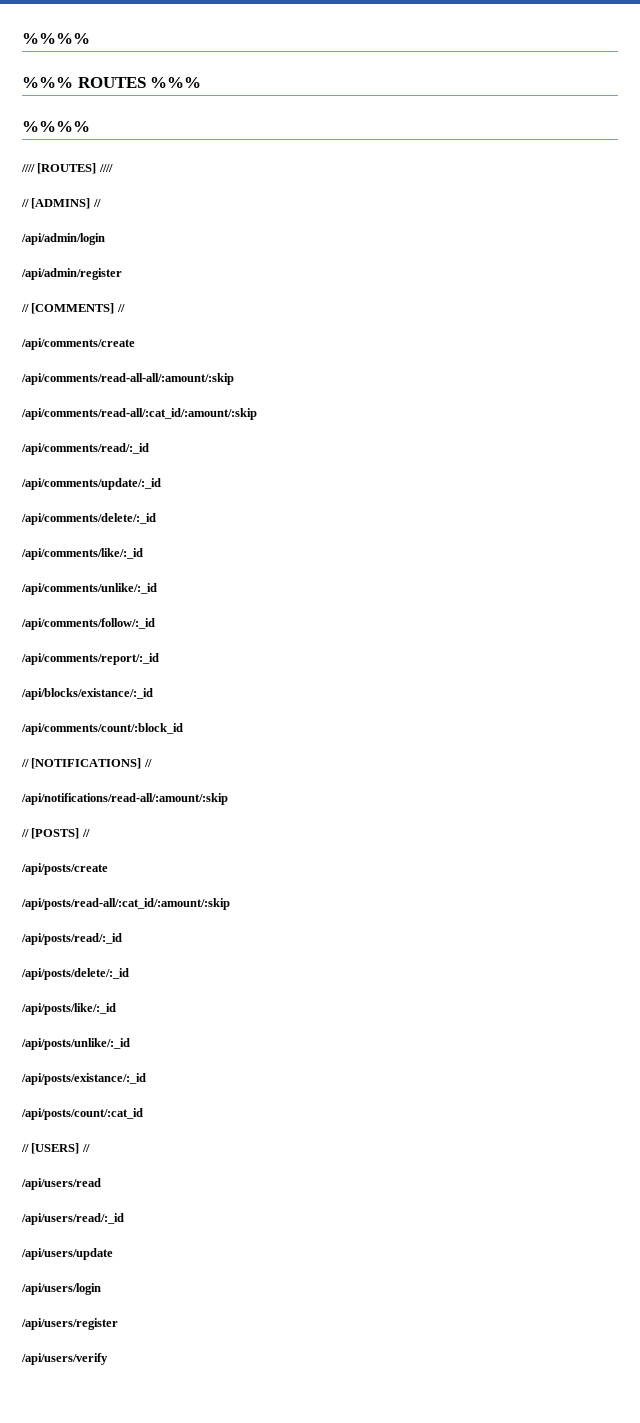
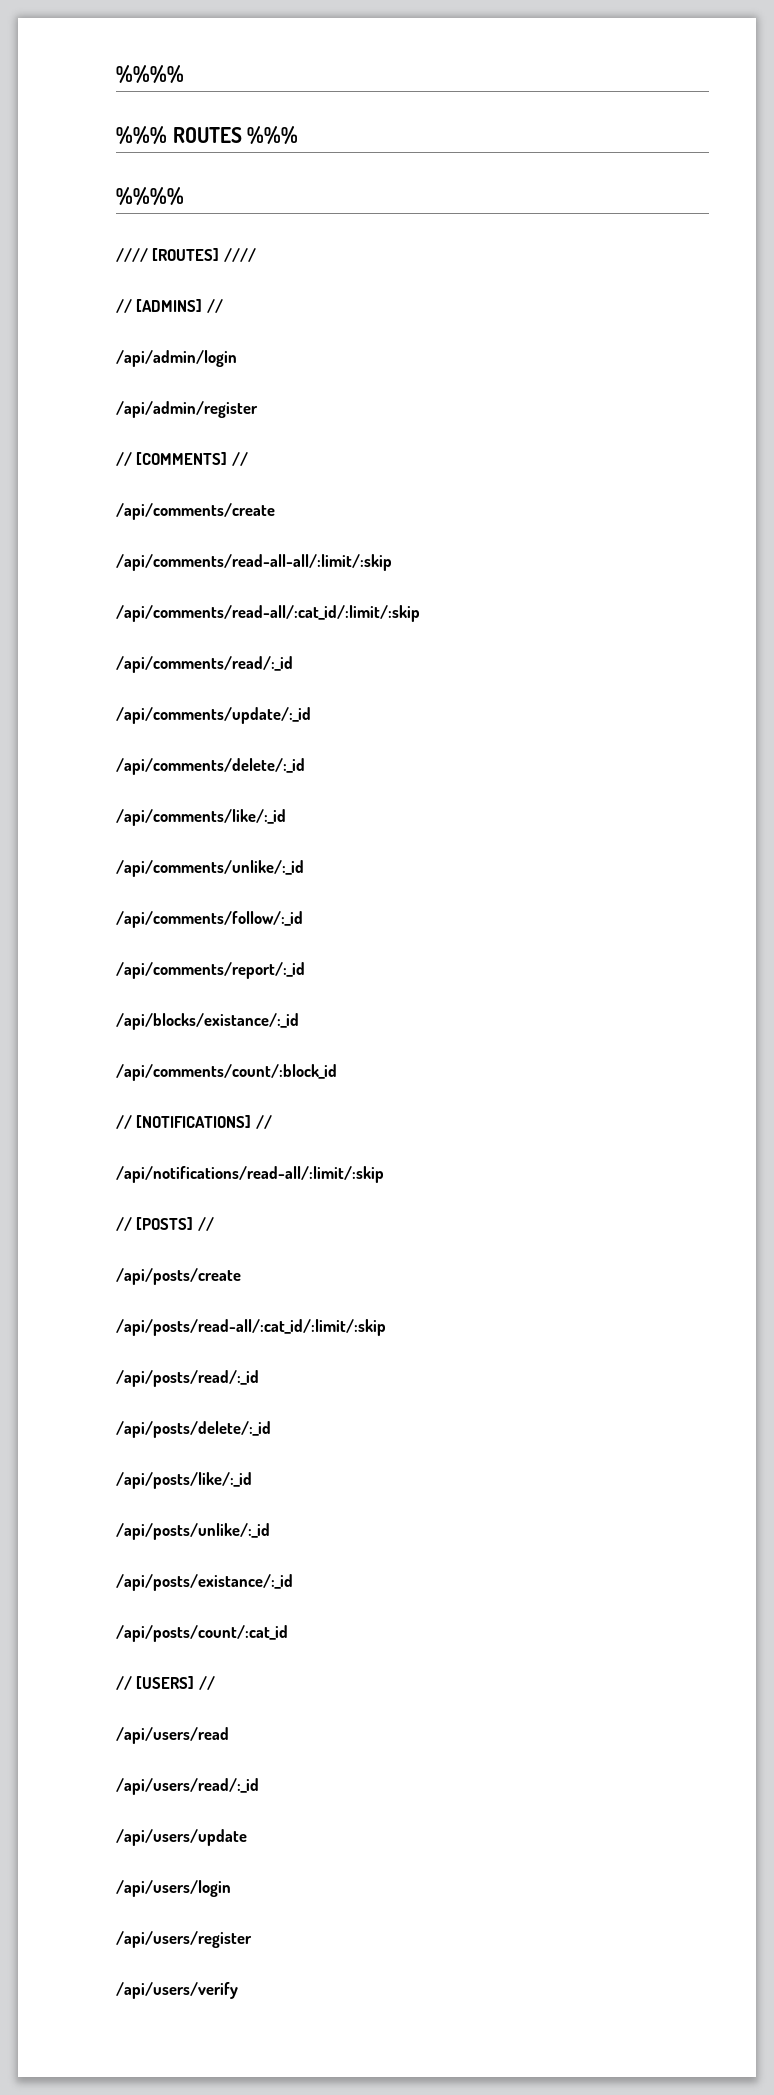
- /api/comments/read-all-all/:amount/:skip
- /api/comments/read-all/:cat_id/:amount/:skip
+ /api/comments/read-all-all/:limit/:skip
+ /api/comments/read-all/:cat_id/:limit/:skip
- /api/notifications/read-all/:amount/:skip
+ /api/notifications/read-all/:limit/:skip
- /api/posts/read-all/:cat_id/:amount/:skip
+ /api/posts/read-all/:cat_id/:limit/:skip

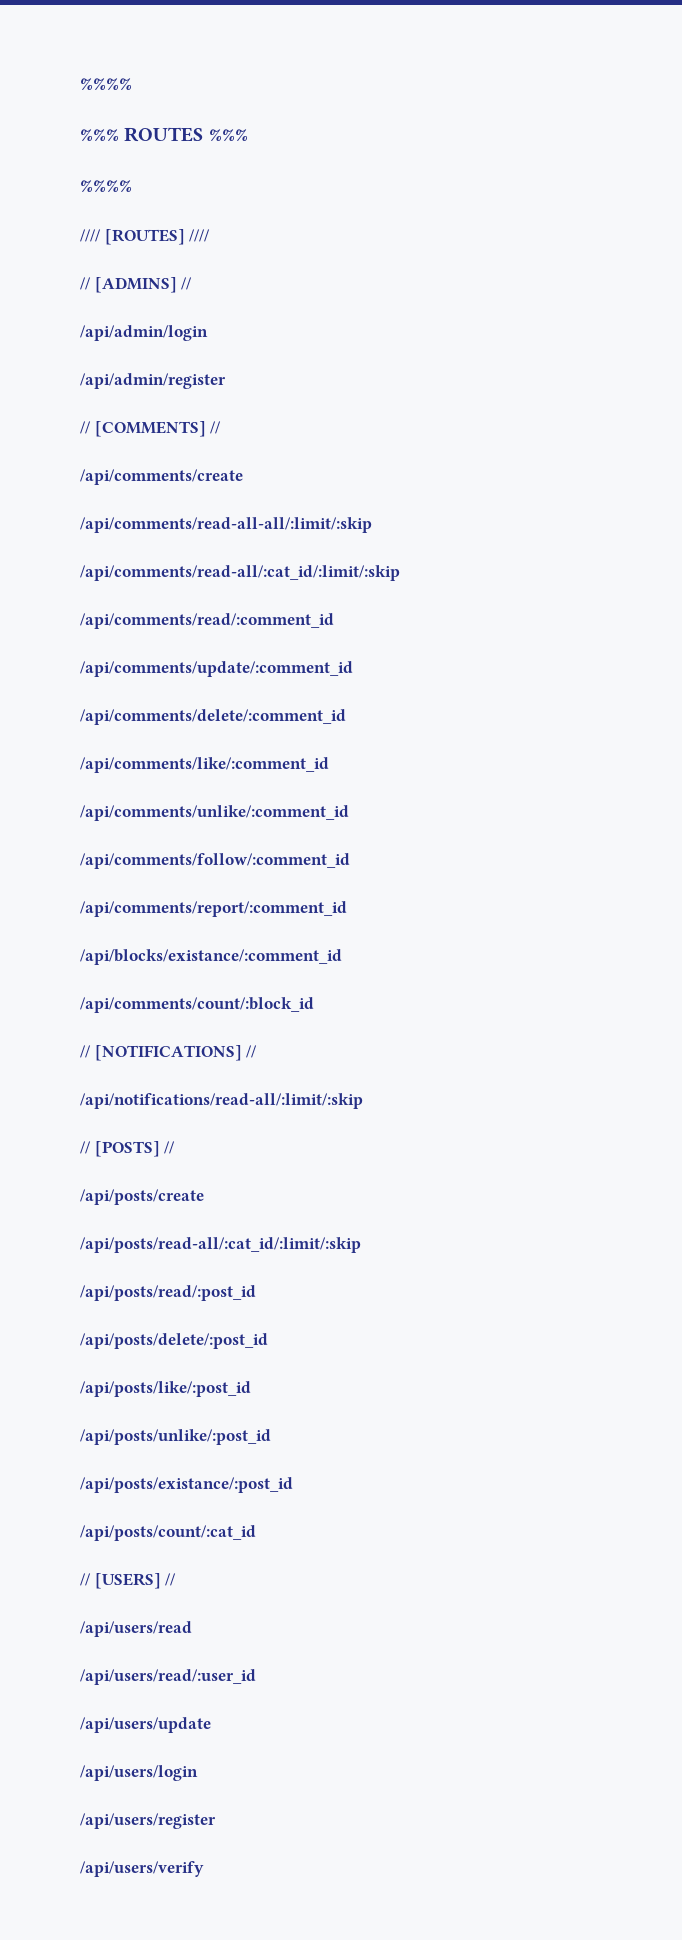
- /api/comments/read/:_id
- /api/comments/update/:_id
- /api/comments/delete/:_id
- /api/comments/like/:_id
- /api/comments/unlike/:_id
- /api/comments/follow/:_id
- /api/comments/report/:_id
- /api/blocks/existance/:_id
+ /api/comments/read/:comment_id
+ /api/comments/update/:comment_id
+ /api/comments/delete/:comment_id
+ /api/comments/like/:comment_id
+ /api/comments/unlike/:comment_id
+ /api/comments/follow/:comment_id
+ /api/comments/report/:comment_id
+ /api/blocks/existance/:comment_id
- /api/posts/read/:_id
- /api/posts/delete/:_id
- /api/posts/like/:_id
- /api/posts/unlike/:_id
- /api/posts/existance/:_id
+ /api/posts/read/:post_id
+ /api/posts/delete/:post_id
+ /api/posts/like/:post_id
+ /api/posts/unlike/:post_id
+ /api/posts/existance/:post_id
- /api/users/read/:_id
+ /api/users/read/:user_id

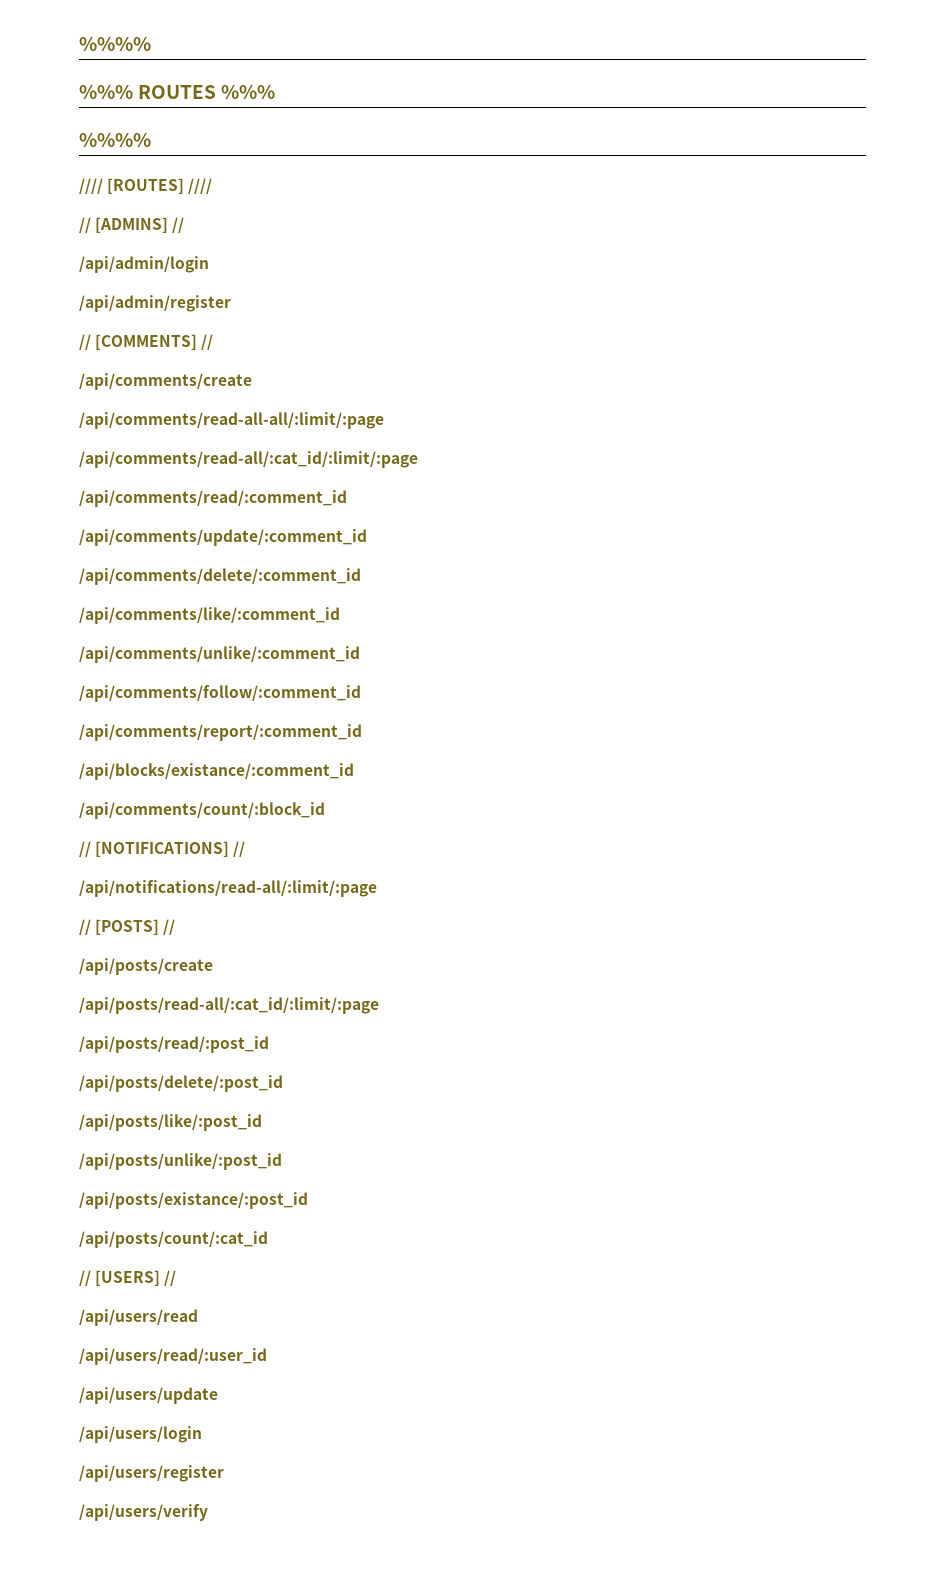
- /api/comments/read-all-all/:limit/:skip
- /api/comments/read-all/:cat_id/:limit/:skip
+ /api/comments/read-all-all/:limit/:page
+ /api/comments/read-all/:cat_id/:limit/:page
- /api/notifications/read-all/:limit/:skip
+ /api/notifications/read-all/:limit/:page
- /api/posts/read-all/:cat_id/:limit/:skip
+ /api/posts/read-all/:cat_id/:limit/:page

